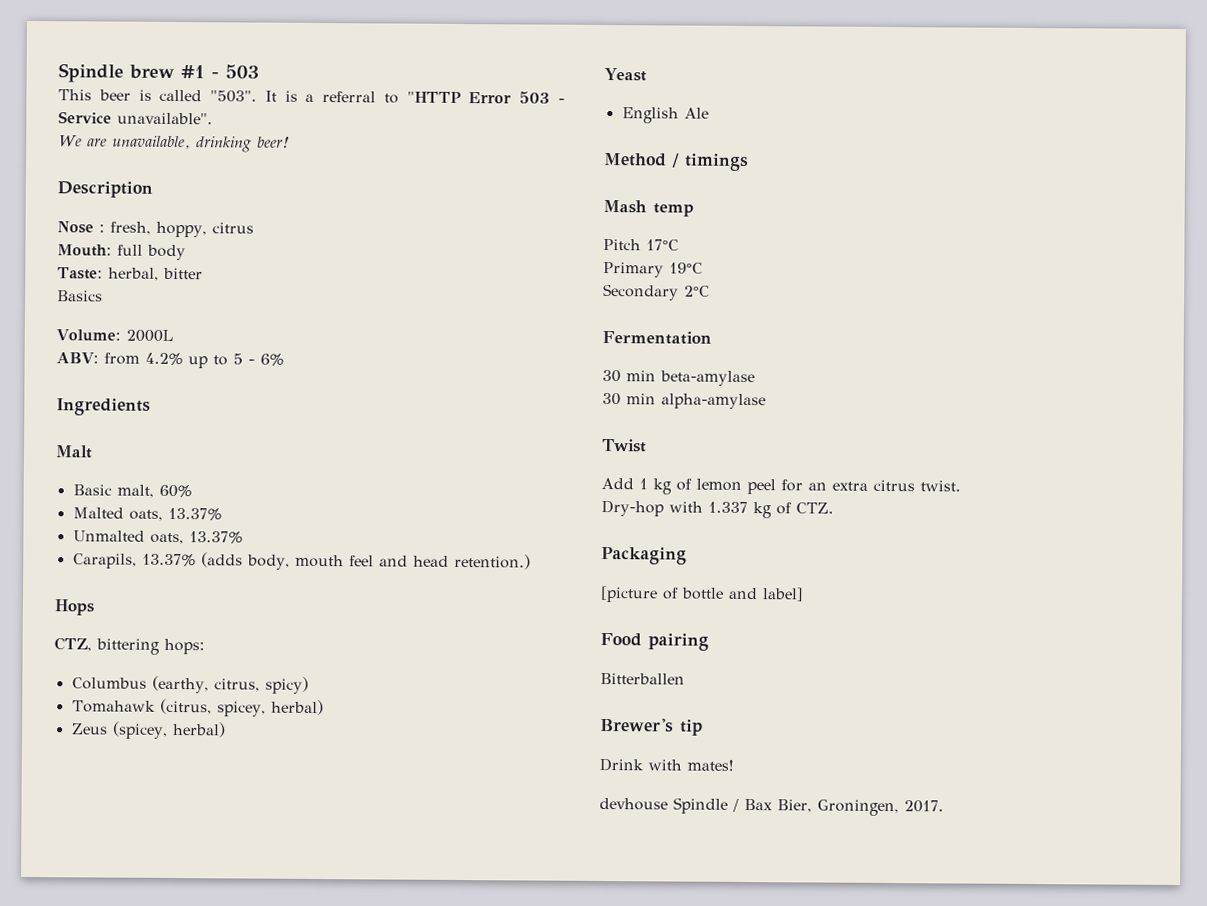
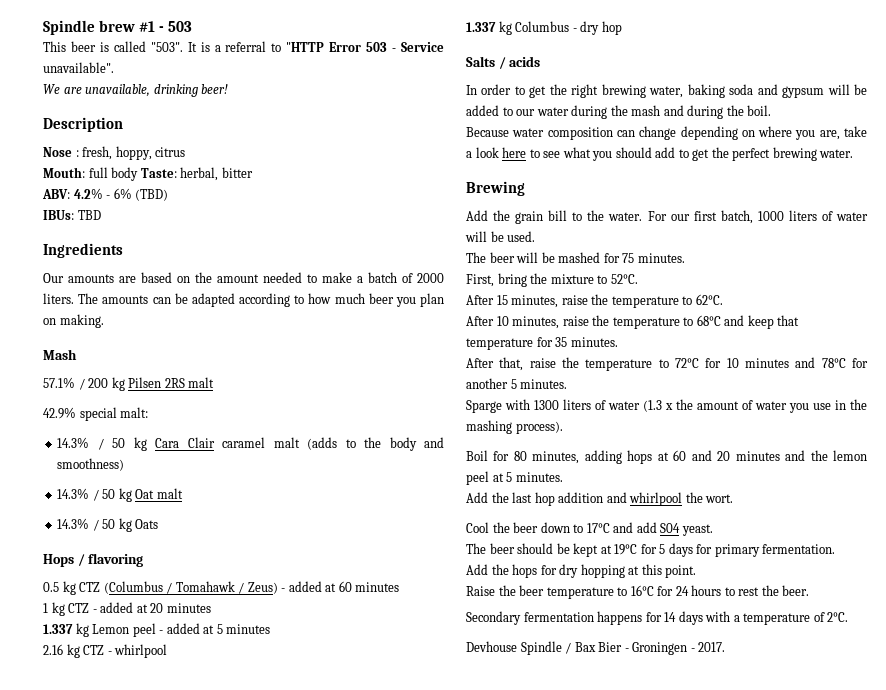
- Mouth: full body
- Taste: herbal, bitter
+ Mouth: full body Taste: herbal, bitter
- Basics
- Volume: 2000L
- ABV: from 4.2% up to 5 - 6%
+ ABV: 4.2% - 6% (TBD)
+ IBUs: TBD
  Ingredients
- Malt
- Basic malt, 60%
- Malted oats, 13.37%
- Unmalted oats, 13.37%
- Carapils, 13.37% (adds body, mouth feel and head retention.)
- Hops
- CTZ, bittering hops:
- Columbus (earthy, citrus, spicy)
- Tomahawk (citrus, spicey, herbal)
- Zeus (spicey, herbal)
- Yeast
- English Ale
- Method / timings
- Mash temp
- Pitch 17°C
- Primary 19°C
- Secondary 2°C
- Fermentation
- 30 min beta-amylase
- 30 min alpha-amylase
- Twist
- Add 1 kg of lemon peel for an extra citrus twist.
- Dry-hop with 1.337 kg of CTZ.
- Packaging
- [picture of bottle and label]
- Food pairing
- Bitterballen
- Brewer's tip
- Drink with mates!
- devhouse Spindle / Bax Bier, Groningen, 2017.
+ Our amounts are based on the amount needed to make a batch of 2000 liters. The amounts can be adapted according to how much beer you plan on making.
+ Mash
+ 57.1% / 200 kg Pilsen 2RS malt
+ 42.9% special malt:
+ 14.3% / 50 kg Cara Clair caramel malt (adds to the body and smoothness)
+ 14.3% / 50 kg Oat malt
+ 14.3% / 50 kg Oats
+ Hops / flavoring
+ 0.5 kg CTZ (Columbus / Tomahawk / Zeus) - added at 60 minutes
+ 1 kg CTZ - added at 20 minutes
+ 1.337 kg Lemon peel - added at 5 minutes
+ 2.16 kg CTZ - whirlpool
+ 1.337 kg Columbus - dry hop
+ Salts / acids
+ In order to get the right brewing water, baking soda and gypsum will be added to our water during the mash and during the boil.
+ Because water composition can change depending on where you are, take a look here to see what you should add to get the perfect brewing water.
+ Brewing
+ Add the grain bill to the water. For our first batch, 1000 liters of water will be used.
+ The beer will be mashed for 75 minutes.
+ First, bring the mixture to 52°C.
+ After 15 minutes, raise the temperature to 62°C.
+ After 10 minutes, raise the temperature to 68°C and keep that temperature for 35 minutes.
+ After that, raise the temperature to 72°C for 10 minutes and 78°C for another 5 minutes.
+ Sparge with 1300 liters of water (1.3 x the amount of water you use in the mashing process).
+ Boil for 80 minutes, adding hops at 60 and 20 minutes and the lemon peel at 5 minutes.
+ Add the last hop addition and whirlpool the wort.
+ Cool the beer down to 17°C and add S04 yeast.
+ The beer should be kept at 19°C for 5 days for primary fermentation.
+ Add the hops for dry hopping at this point.
+ Raise the beer temperature to 16°C for 24 hours to rest the beer.
+ Secondary fermentation happens for 14 days with a temperature of 2°C.
+ Devhouse Spindle / Bax Bier - Groningen - 2017.

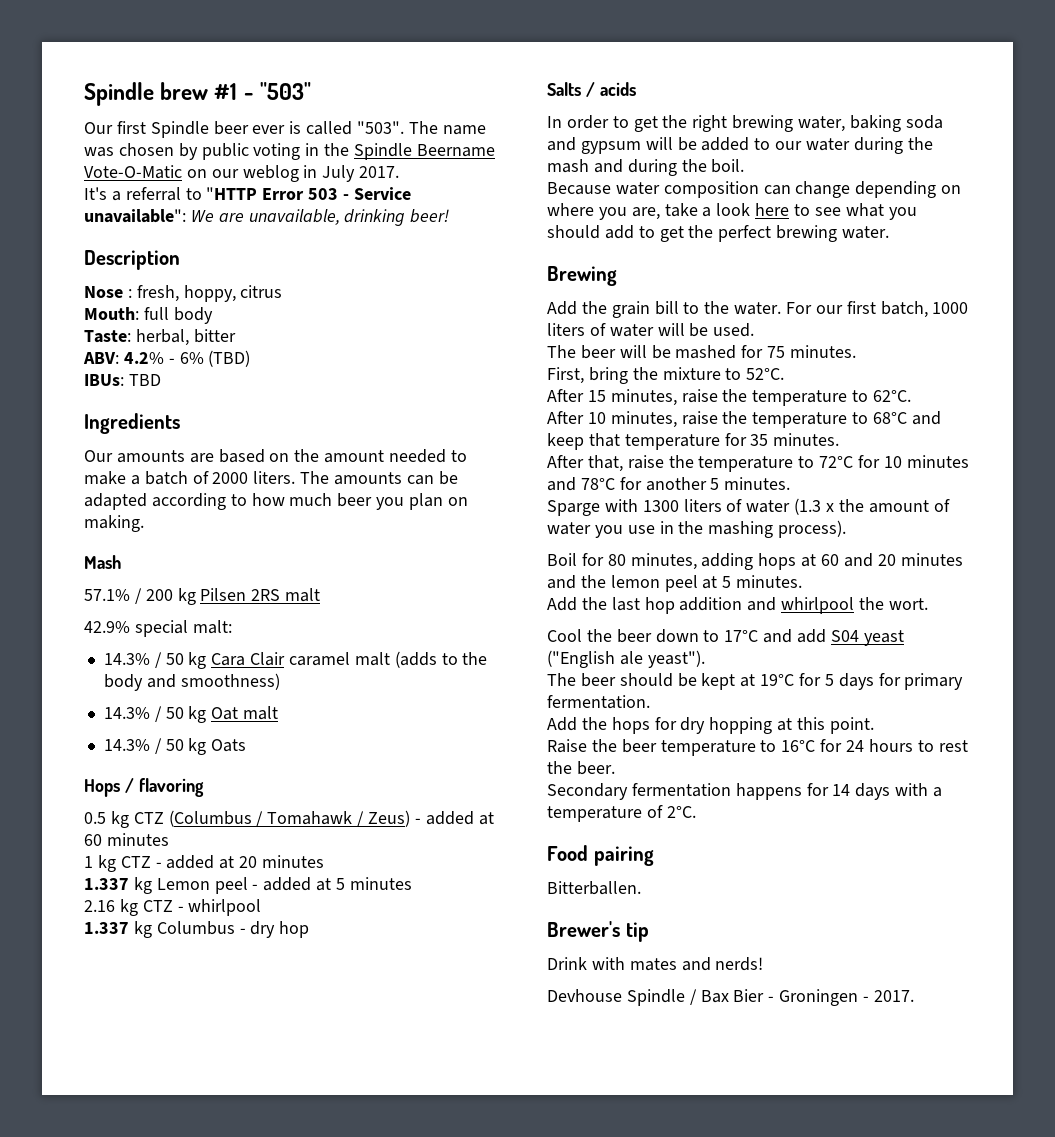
- Spindle brew #1 - 503
- This beer is called "503". It is a referral to "HTTP Error 503 - Service unavailable".
- We are unavailable, drinking beer!
+ Spindle brew #1 - "503"
+ Our first Spindle beer ever is called "503". The name was chosen by public voting in the Spindle Beername Vote-O-Matic on our weblog in July 2017.
+ It's a referral to "HTTP Error 503 - Service unavailable": We are unavailable, drinking beer!
- Mouth: full body Taste: herbal, bitter
+ Mouth: full body
+ Taste: herbal, bitter
- Cool the beer down to 17°C and add S04 yeast.
+ Cool the beer down to 17°C and add S04 yeast ("English ale yeast").
+ Food pairing
+ Bitterballen.
+ Brewer's tip
+ Drink with mates and nerds!

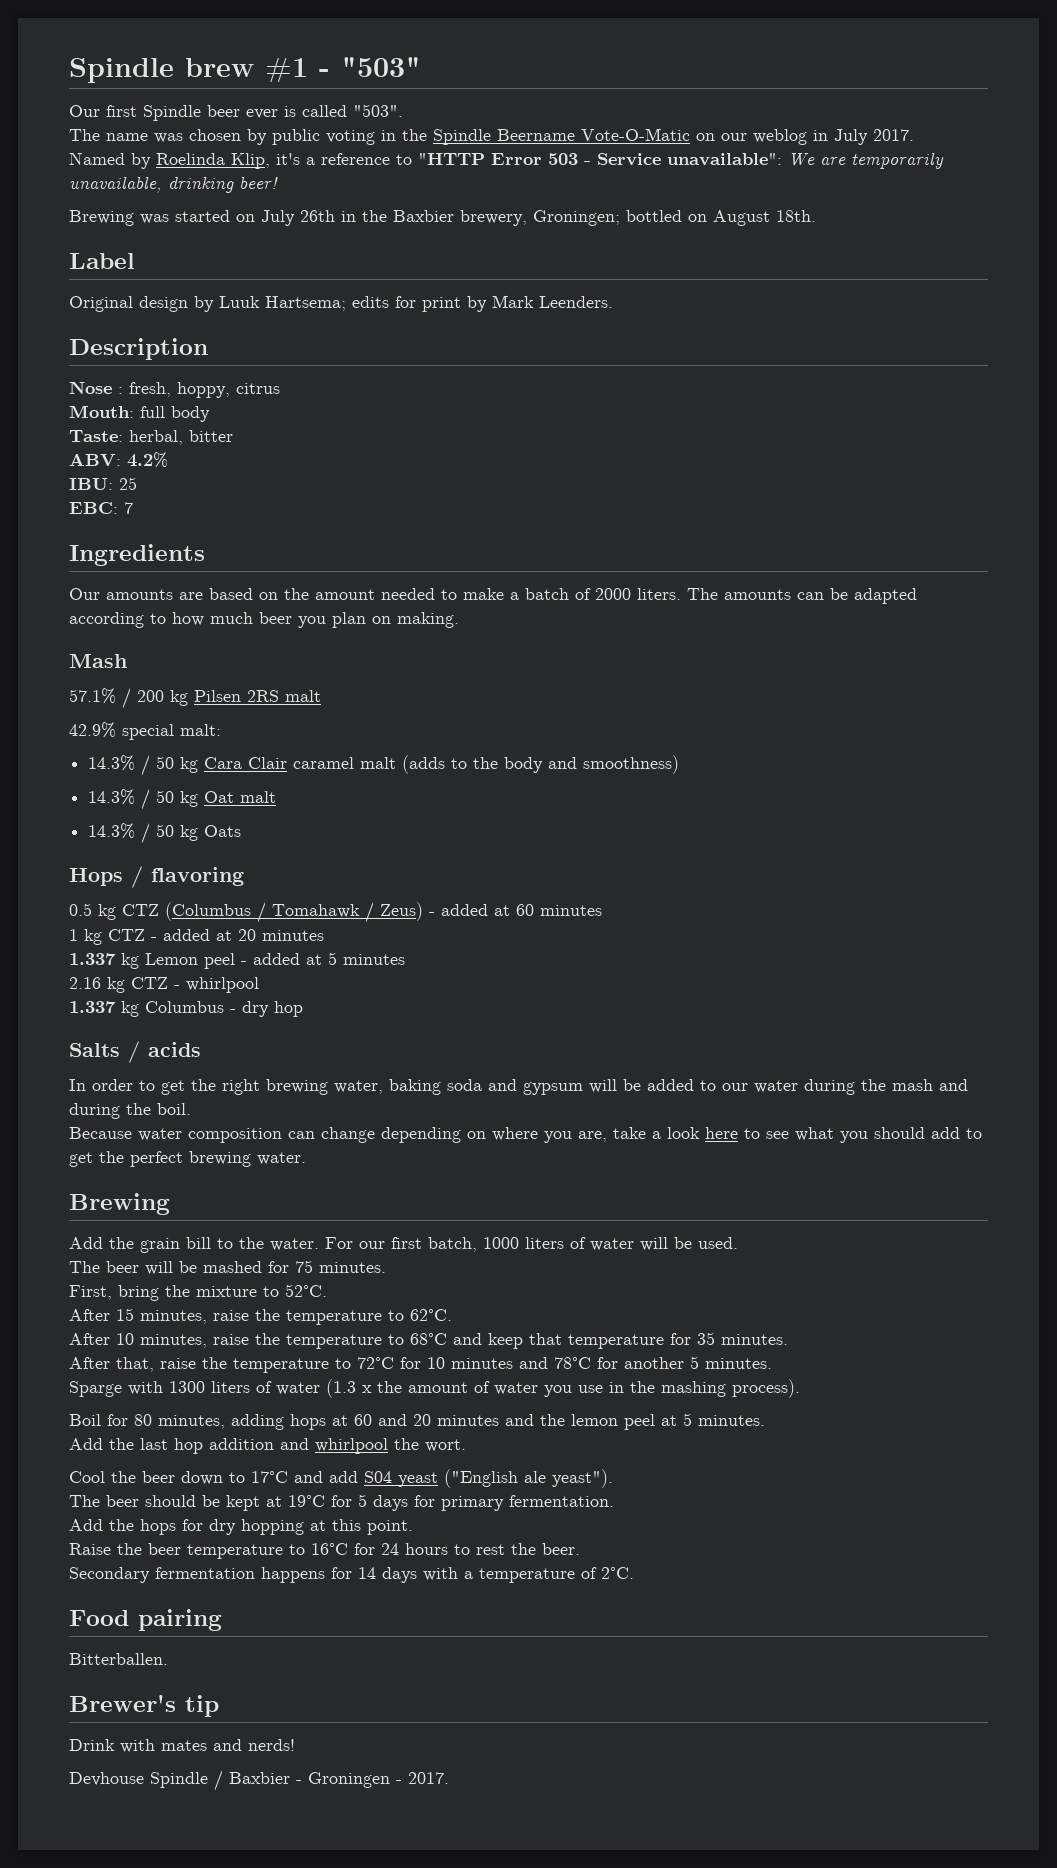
- Our first Spindle beer ever is called "503". The name was chosen by public voting in the Spindle Beername Vote-O-Matic on our weblog in July 2017.
+ Our first Spindle beer ever is called "503".
+ The name was chosen by public voting in the Spindle Beername Vote-O-Matic on our weblog in July 2017.
- It's a referral to "HTTP Error 503 - Service unavailable": We are unavailable, drinking beer!
+ Named by Roelinda Klip, it's a reference to "HTTP Error 503 - Service unavailable": We are temporarily unavailable, drinking beer!
+ Brewing was started on July 26th in the Baxbier brewery, Groningen; bottled on August 18th.
+ Label
+ Original design by Luuk Hartsema; edits for print by Mark Leenders.
- ABV: 4.2% - 6% (TBD)
- IBUs: TBD
+ ABV: 4.2%
+ IBU: 25
+ EBC: 7
- Devhouse Spindle / Bax Bier - Groningen - 2017.
+ Devhouse Spindle / Baxbier - Groningen - 2017.

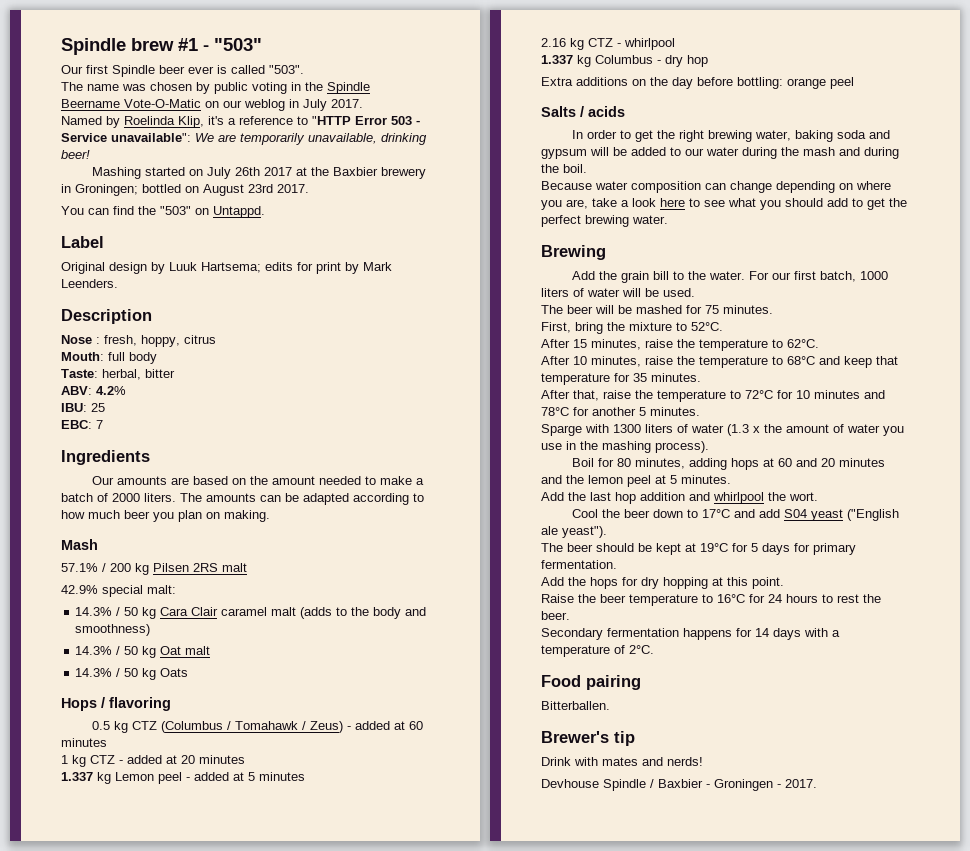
- Brewing was started on July 26th in the Baxbier brewery, Groningen; bottled on August 18th.
+ Mashing started on July 26th 2017 at the Baxbier brewery in Groningen; bottled on August 23rd 2017.
+ You can find the "503" on Untappd.
+ Extra additions on the day before bottling: orange peel

